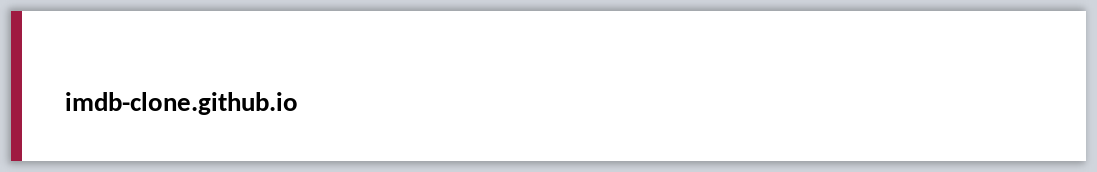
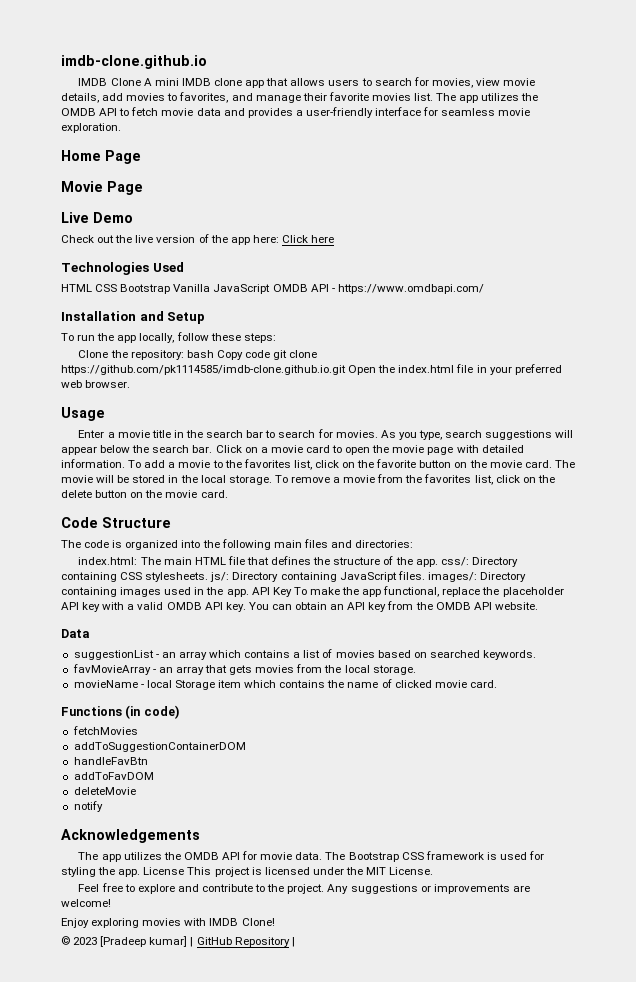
+ IMDB Clone A mini IMDB clone app that allows users to search for movies, view movie details, add movies to favorites, and manage their favorite movies list. The app utilizes the OMDB API to fetch movie data and provides a user-friendly interface for seamless movie exploration.
+ Home Page
+ Movie Page
+ Live Demo
+ Check out the live version of the app here: Click here
+ Technologies Used
+ HTML CSS Bootstrap Vanilla JavaScript OMDB API - https://www.omdbapi.com/
+ Installation and Setup
+ To run the app locally, follow these steps:
+ Clone the repository: bash Copy code git clone https://github.com/pk1114585/imdb-clone.github.io.git Open the index.html file in your preferred web browser.
+ Usage
+ Enter a movie title in the search bar to search for movies. As you type, search suggestions will appear below the search bar. Click on a movie card to open the movie page with detailed information. To add a movie to the favorites list, click on the favorite button on the movie card. The movie will be stored in the local storage. To remove a movie from the favorites list, click on the delete button on the movie card.
+ Code Structure
+ The code is organized into the following main files and directories:
+ index.html: The main HTML file that defines the structure of the app. css/: Directory containing CSS stylesheets. js/: Directory containing JavaScript files. images/: Directory containing images used in the app. API Key To make the app functional, replace the placeholder API key with a valid OMDB API key. You can obtain an API key from the OMDB API website.
+ Data
+ suggestionList - an array which contains a list of movies based on searched keywords.
+ favMovieArray - an array that gets movies from the local storage.
+ movieName - local Storage item which contains the name of clicked movie card.
+ Functions (in code)
+ fetchMovies
+ addToSuggestionContainerDOM
+ handleFavBtn
+ addToFavDOM
+ deleteMovie
+ notify
+ Acknowledgements
+ The app utilizes the OMDB API for movie data. The Bootstrap CSS framework is used for styling the app. License This project is licensed under the MIT License.
+ Feel free to explore and contribute to the project. Any suggestions or improvements are welcome!
+ Enjoy exploring movies with IMDB Clone!
+ © 2023 [Pradeep kumar] | GitHub Repository |

